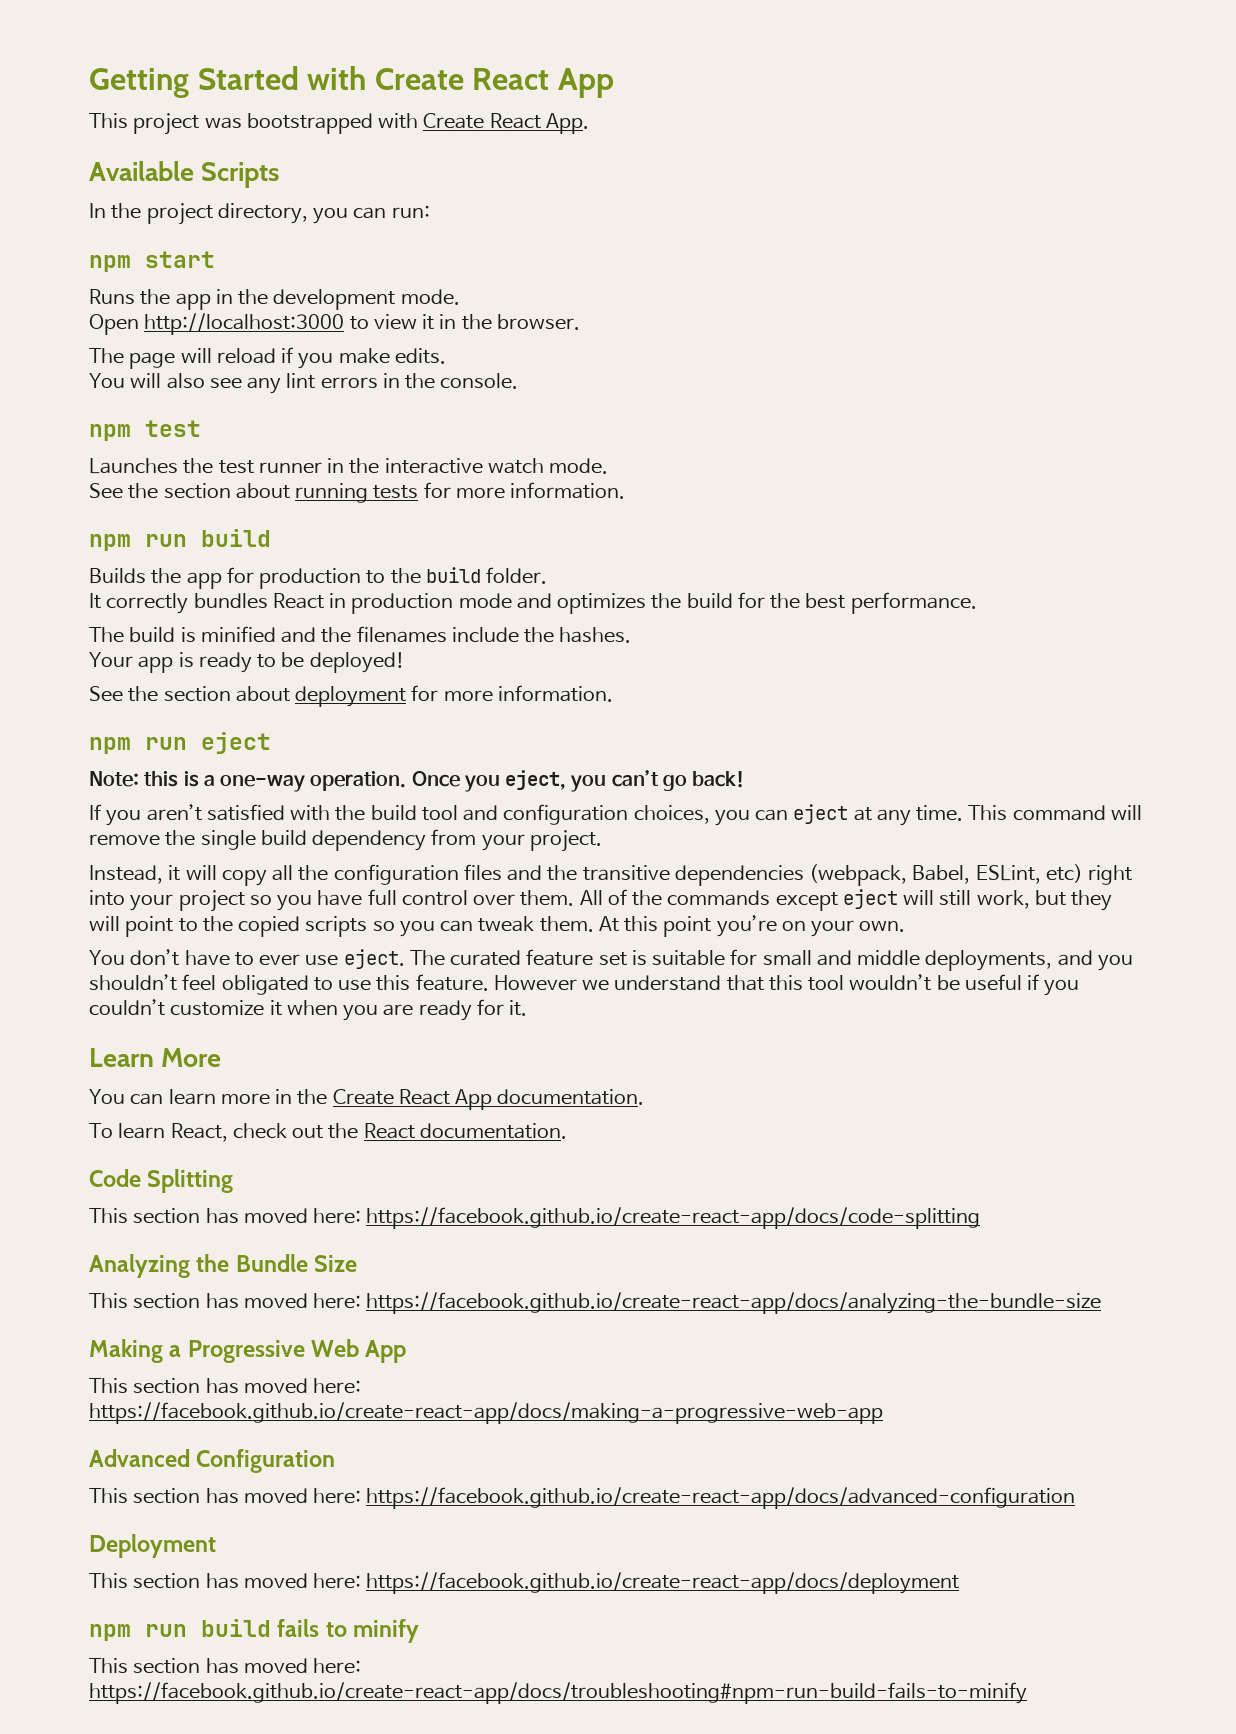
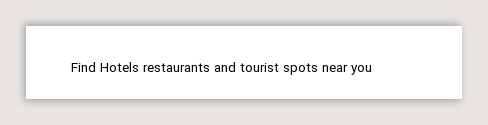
- Getting Started with Create React App
- This project was bootstrapped with Create React App.
- Available Scripts
- In the project directory, you can run:
- npm start
- Runs the app in the development mode.
- Open http://localhost:3000 to view it in the browser.
- The page will reload if you make edits.
- You will also see any lint errors in the console.
- npm test
- Launches the test runner in the interactive watch mode.
- See the section about running tests for more information.
- npm run build
- Builds the app for production to the build folder.
- It correctly bundles React in production mode and optimizes the build for the best performance.
- The build is minified and the filenames include the hashes.
- Your app is ready to be deployed!
- See the section about deployment for more information.
- npm run eject
- Note: this is a one-way operation. Once you eject, you can’t go back!
- If you aren’t satisfied with the build tool and configuration choices, you can eject at any time. This command will remove the single build dependency from your project.
- Instead, it will copy all the configuration files and the transitive dependencies (webpack, Babel, ESLint, etc) right into your project so you have full control over them. All of the commands except eject will still work, but they will point to the copied scripts so you can tweak them. At this point you’re on your own.
- You don’t have to ever use eject. The curated feature set is suitable for small and middle deployments, and you shouldn’t feel obligated to use this feature. However we understand that this tool wouldn’t be useful if you couldn’t customize it when you are ready for it.
- Learn More
- You can learn more in the Create React App documentation.
- To learn React, check out the React documentation.
- Code Splitting
- This section has moved here: https://facebook.github.io/create-react-app/docs/code-splitting
- Analyzing the Bundle Size
- This section has moved here: https://facebook.github.io/create-react-app/docs/analyzing-the-bundle-size
- Making a Progressive Web App
- This section has moved here: https://facebook.github.io/create-react-app/docs/making-a-progressive-web-app
- Advanced Configuration
- This section has moved here: https://facebook.github.io/create-react-app/docs/advanced-configuration
- Deployment
- This section has moved here: https://facebook.github.io/create-react-app/docs/deployment
- npm run build fails to minify
- This section has moved here: https://facebook.github.io/create-react-app/docs/troubleshooting#npm-run-build-fails-to-minify
+ Find Hotels restaurants and tourist spots near you

